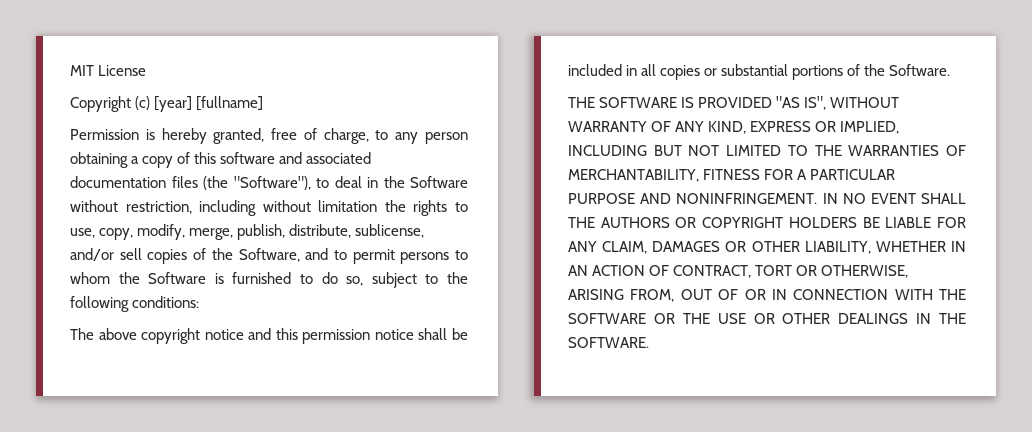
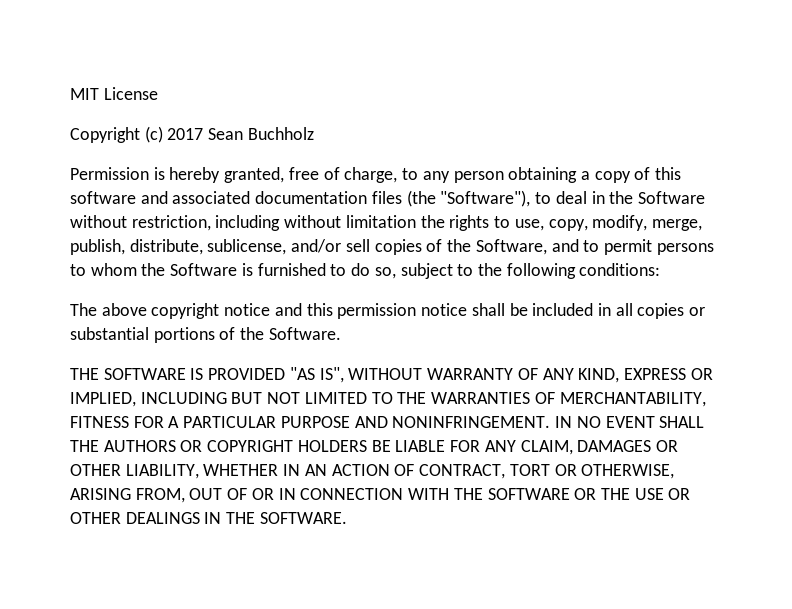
- Copyright (c) [year] [fullname]
+ Copyright (c) 2017 Sean Buchholz

